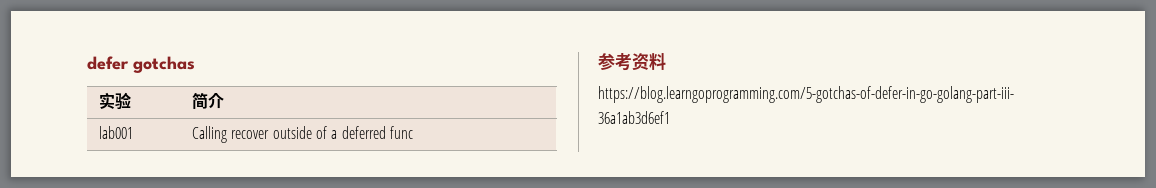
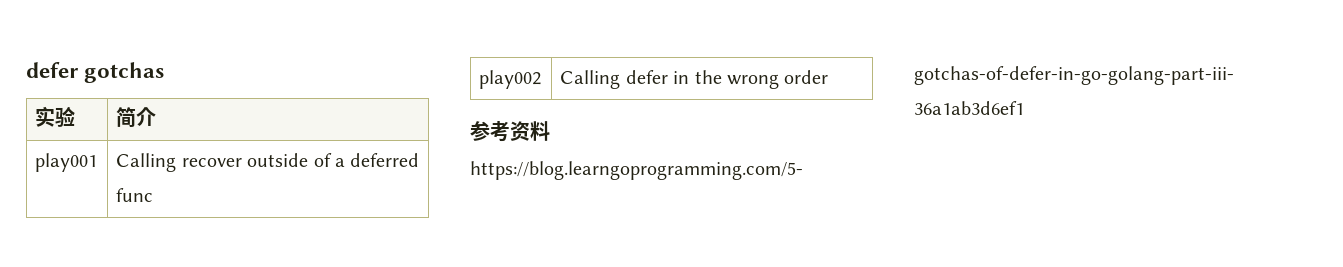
- lab001 | Calling recover outside of a deferred func
+ play001 | Calling recover outside of a deferred func
+ play002 | Calling defer in the wrong order

